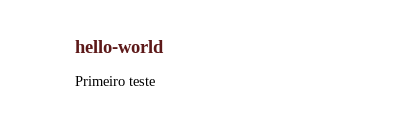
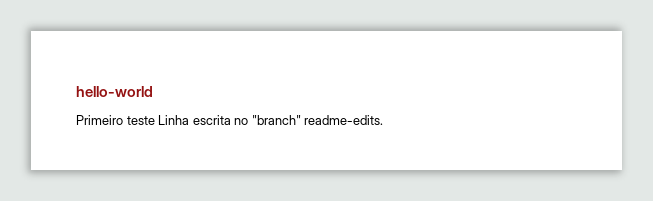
- Primeiro teste
+ Primeiro teste Linha escrita no "branch" readme-edits.

